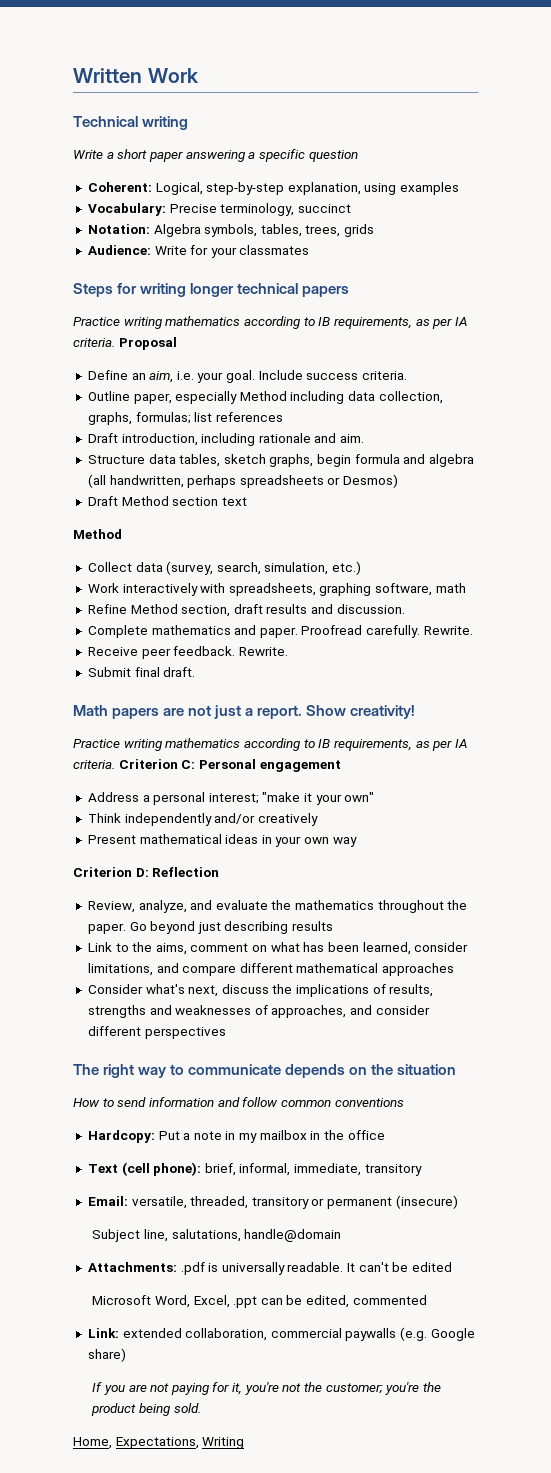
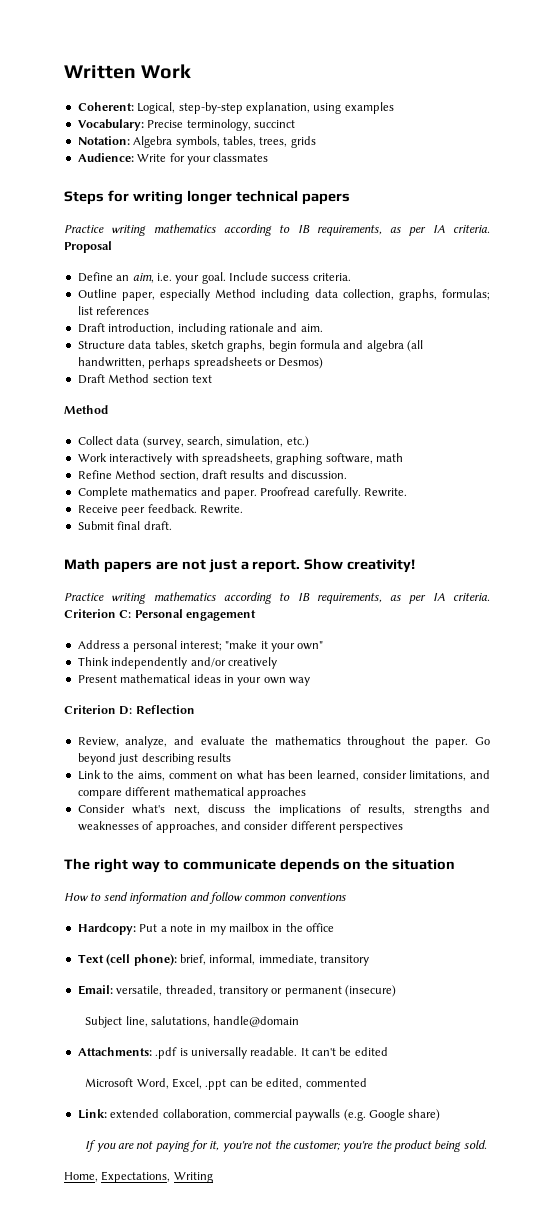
- Technical writing
- Write a short paper answering a specific question

